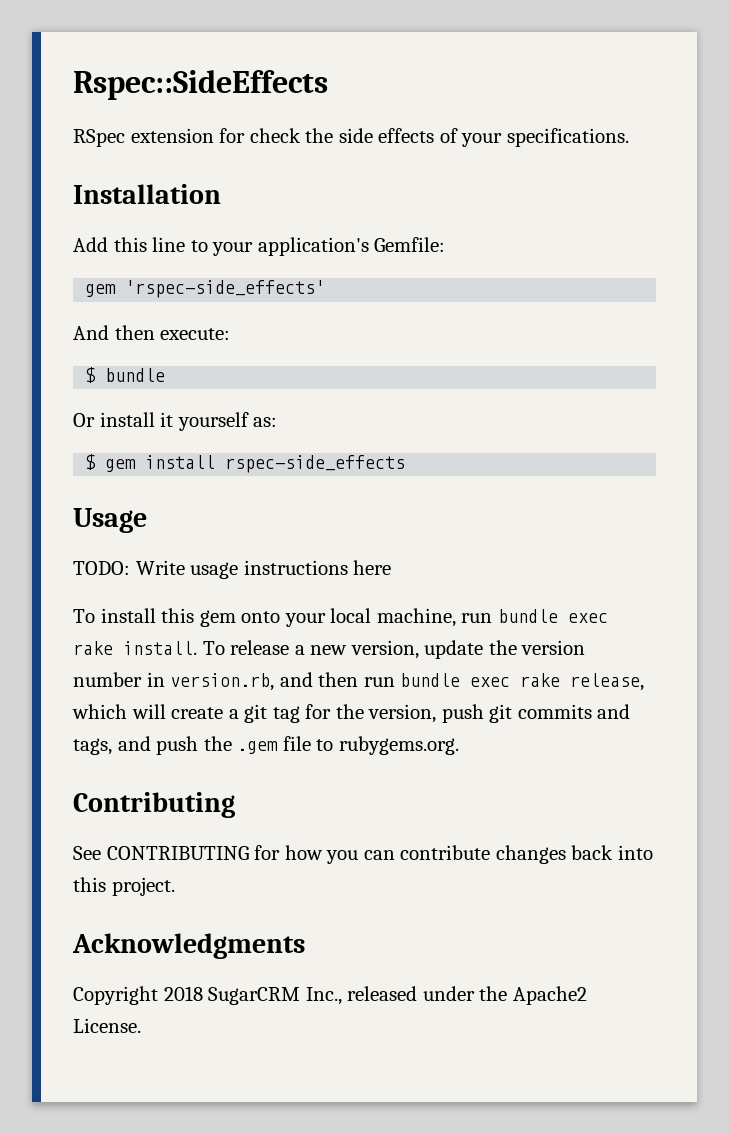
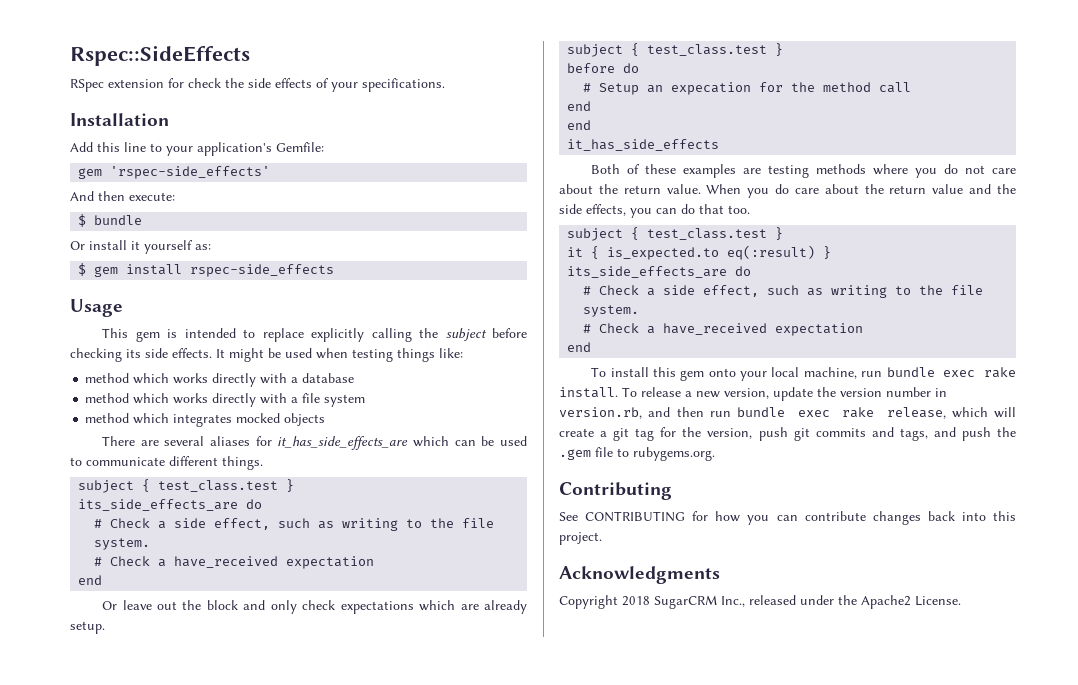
- TODO: Write usage instructions here
+ This gem is intended to replace explicitly calling the subject before checking its side effects. It might be used when testing things like:
+ method which works directly with a database
+ method which works directly with a file system
+ method which integrates mocked objects
+ There are several aliases for it_has_side_effects_are which can be used to communicate different things.
+ subject { test_class.test }
+ its_side_effects_are do
+ # Check a side effect, such as writing to the file system.
+ # Check a have_received expectation
+ end
+ Or leave out the block and only check expectations which are already setup.
+ subject { test_class.test }
+ before do
+ # Setup an expecation for the method call
+ end
+ end
+ it_has_side_effects
+ Both of these examples are testing methods where you do not care about the return value. When you do care about the return value and the side effects, you can do that too.
+ subject { test_class.test }
+ it { is_expected.to eq(:result) }
+ its_side_effects_are do
+ # Check a side effect, such as writing to the file system.
+ # Check a have_received expectation
+ end

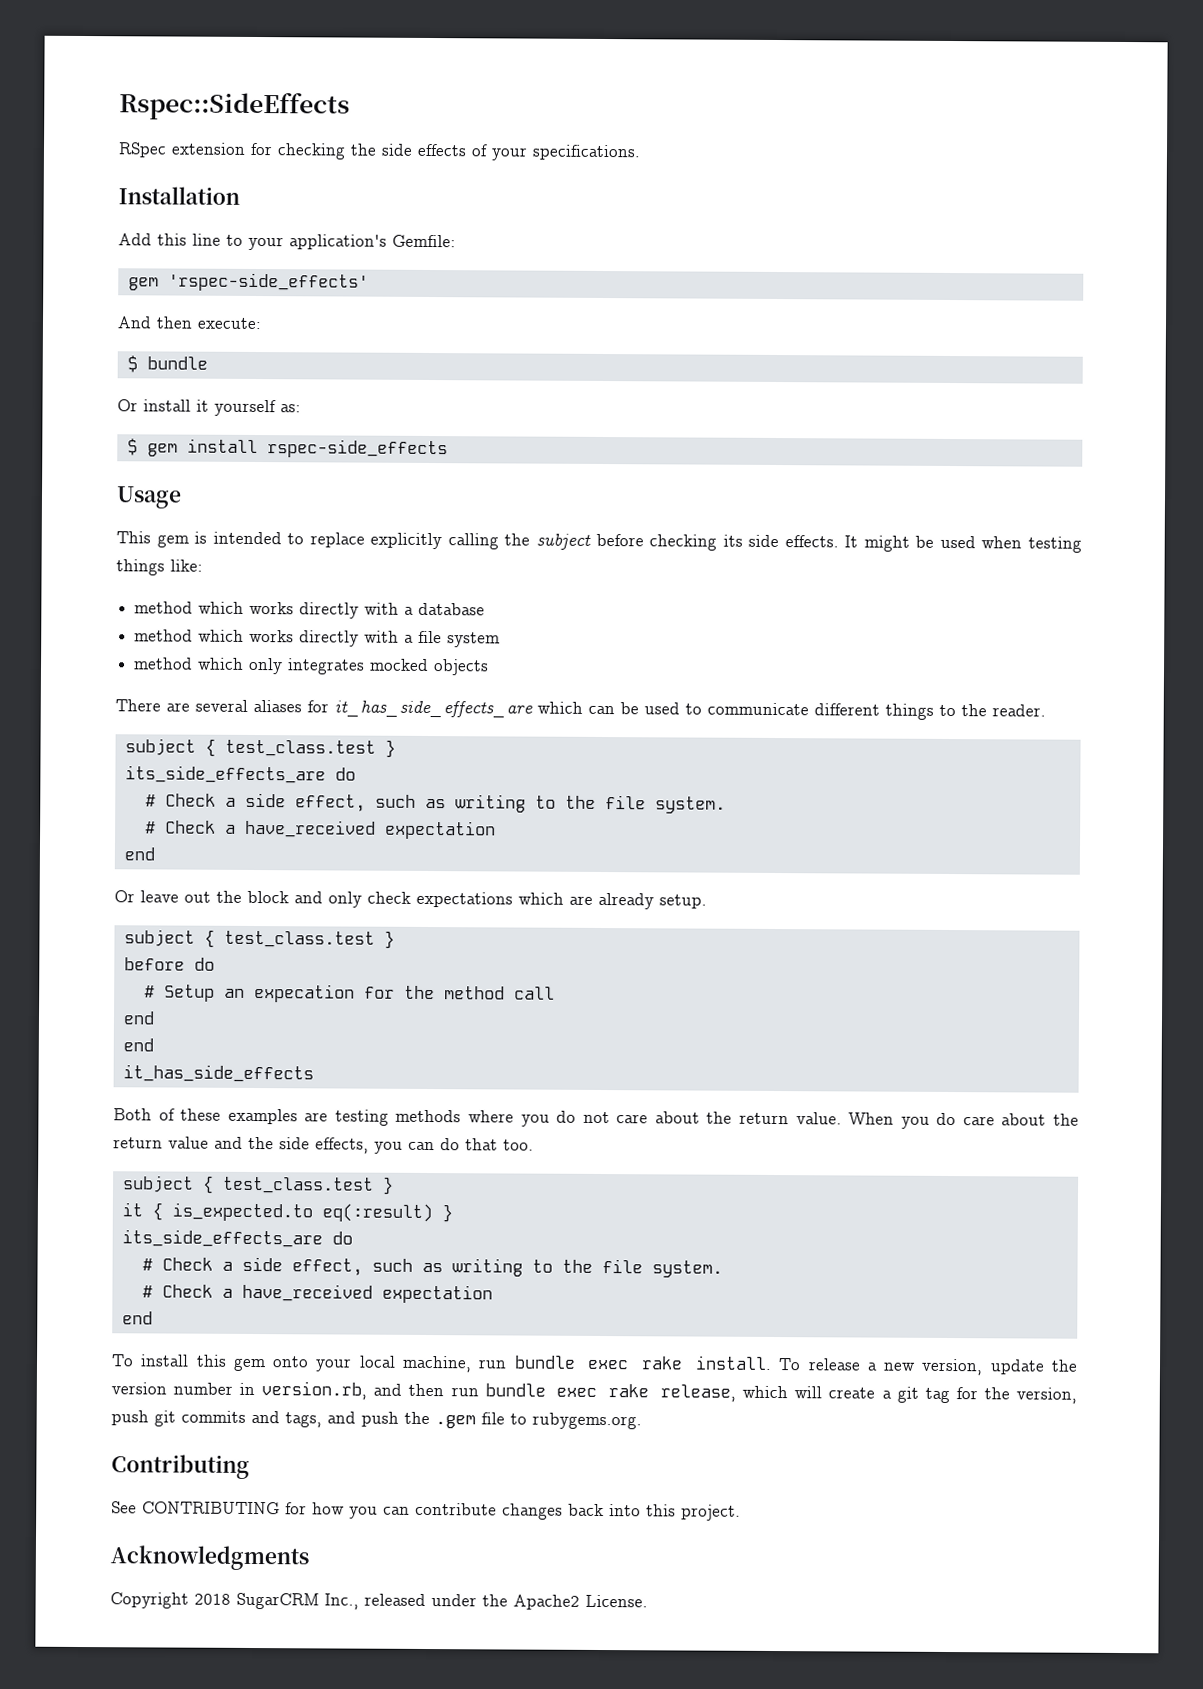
- RSpec extension for check the side effects of your specifications.
+ RSpec extension for checking the side effects of your specifications.
- method which integrates mocked objects
+ method which only integrates mocked objects
- There are several aliases for it_has_side_effects_are which can be used to communicate different things.
+ There are several aliases for it_has_side_effects_are which can be used to communicate different things to the reader.

